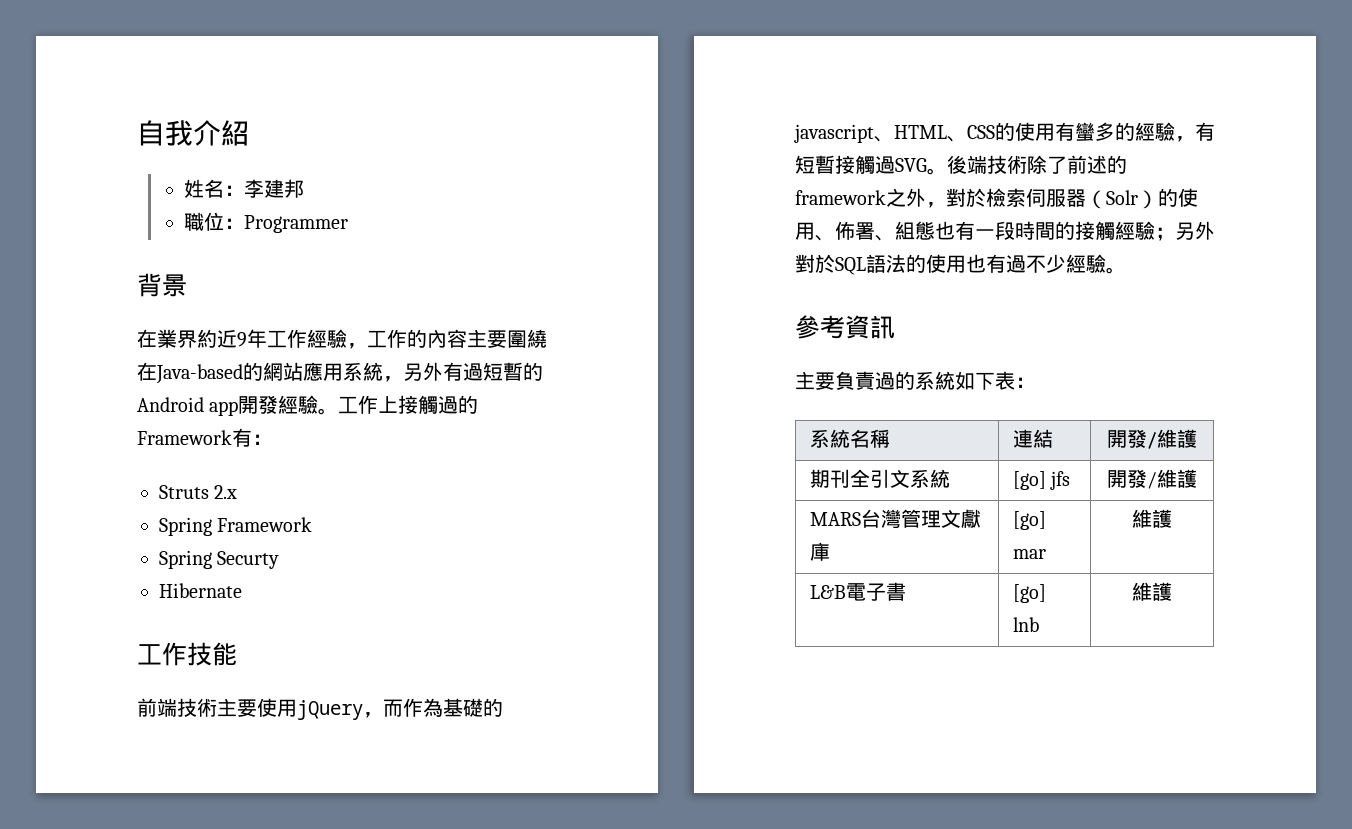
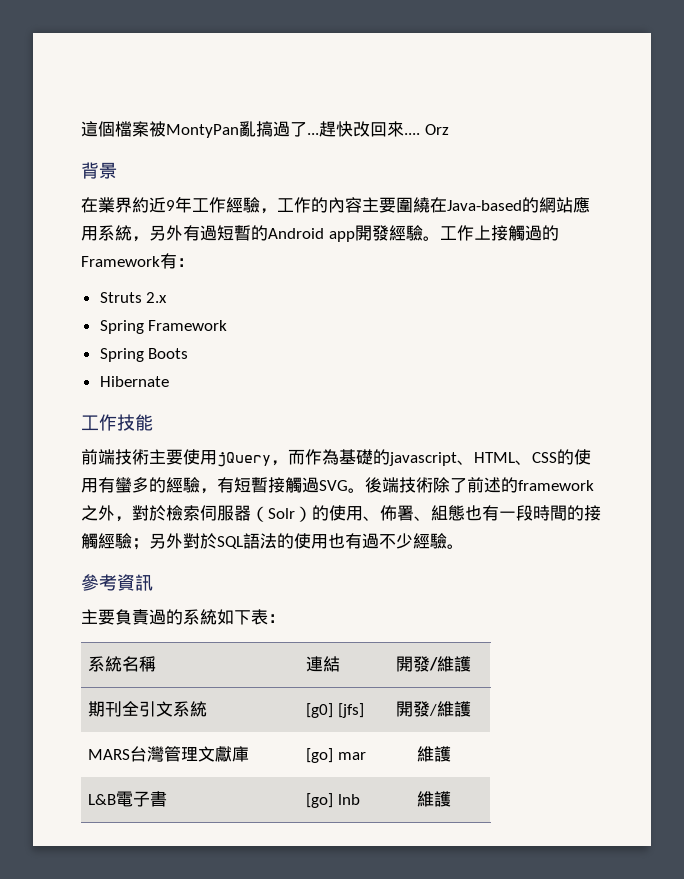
- 自我介紹
- 姓名：李建邦
- 職位：Programmer
+ 這個檔案被MontyPan亂搞過了...趕快改回來.... Orz
- Spring Securty
+ Spring Boots
- 期刊全引文系統 | [go] jfs | 開發/維護
+ 期刊全引文系統 | [g0] [jfs] | 開發/維護

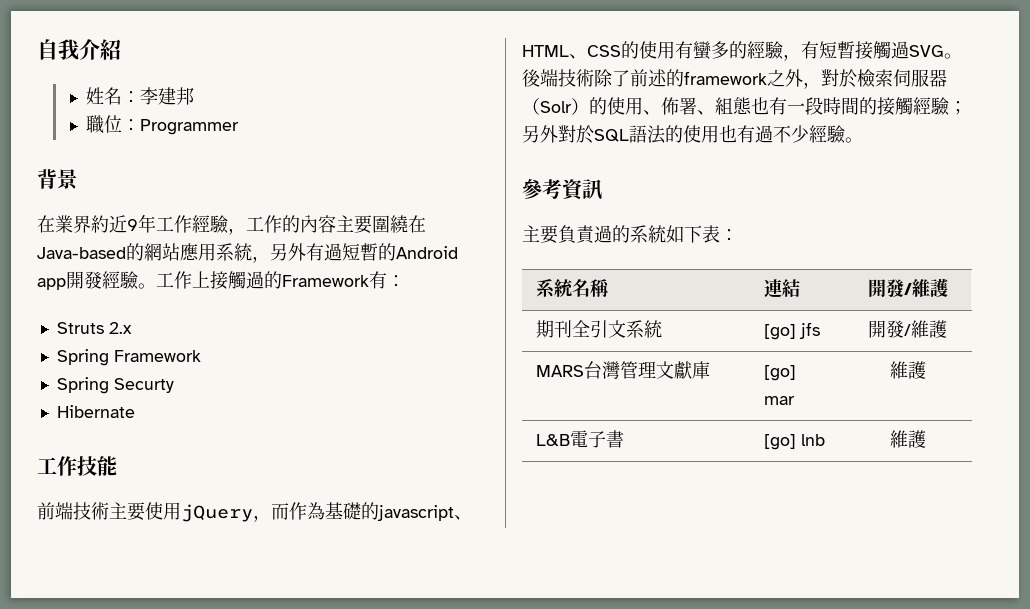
- 這個檔案被MontyPan亂搞過了...趕快改回來.... Orz
+ 自我介紹
+ 姓名：李建邦
+ 職位：Programmer
- Spring Boots
+ Spring Securty
- 期刊全引文系統 | [g0] [jfs] | 開發/維護
+ 期刊全引文系統 | [go] jfs | 開發/維護

